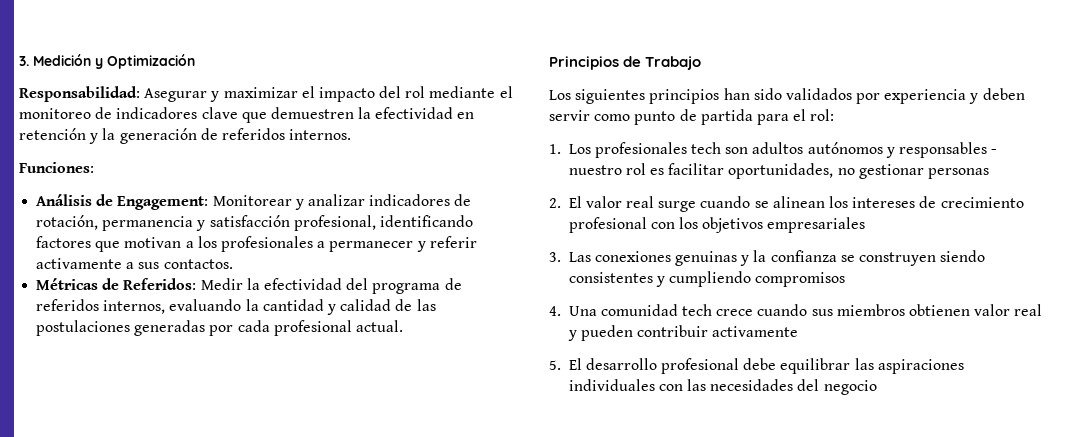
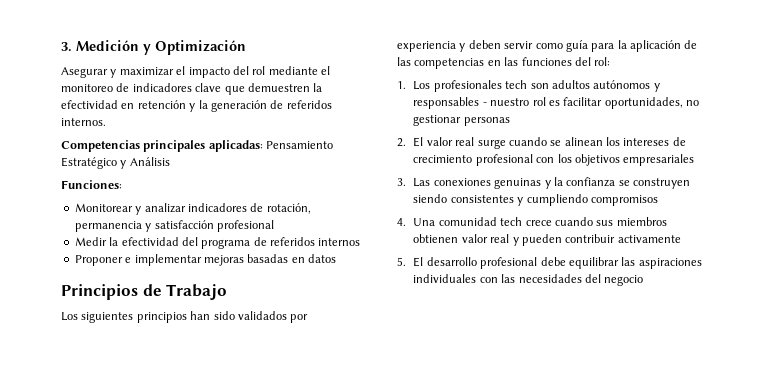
- Responsabilidad: Asegurar y maximizar el impacto del rol mediante el monitoreo de indicadores clave que demuestren la efectividad en retención y la generación de referidos internos.
+ Asegurar y maximizar el impacto del rol mediante el monitoreo de indicadores clave que demuestren la efectividad en retención y la generación de referidos internos.
+ Competencias principales aplicadas: Pensamiento Estratégico y Análisis
  Funciones:
- Análisis de Engagement: Monitorear y analizar indicadores de rotación, permanencia y satisfacción profesional, identificando factores que motivan a los profesionales a permanecer y referir activamente a sus contactos.
- Métricas de Referidos: Medir la efectividad del programa de referidos internos, evaluando la cantidad y calidad de las postulaciones generadas por cada profesional actual.
+ Monitorear y analizar indicadores de rotación, permanencia y satisfacción profesional
+ Medir la efectividad del programa de referidos internos
+ Proponer e implementar mejoras basadas en datos
- Los siguientes principios han sido validados por experiencia y deben servir como punto de partida para el rol:
+ Los siguientes principios han sido validados por experiencia y deben servir como guía para la aplicación de las competencias en las funciones del rol:

